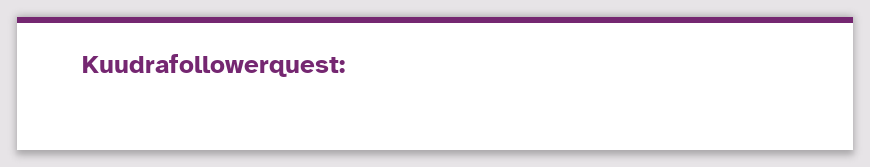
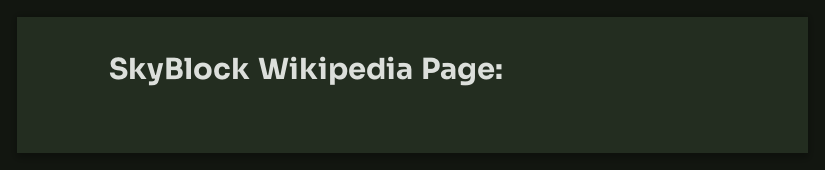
- Kuudrafollowerquest:
+ SkyBlock Wikipedia Page:

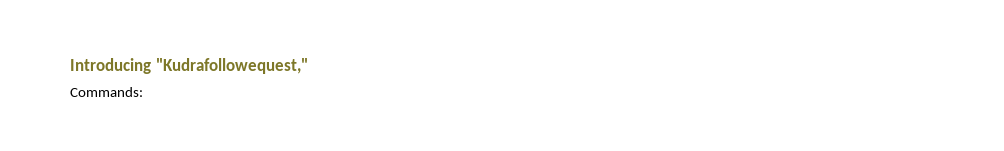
- SkyBlock Wikipedia Page:
+ Introducing "Kudrafollowequest,"
+ Commands:

